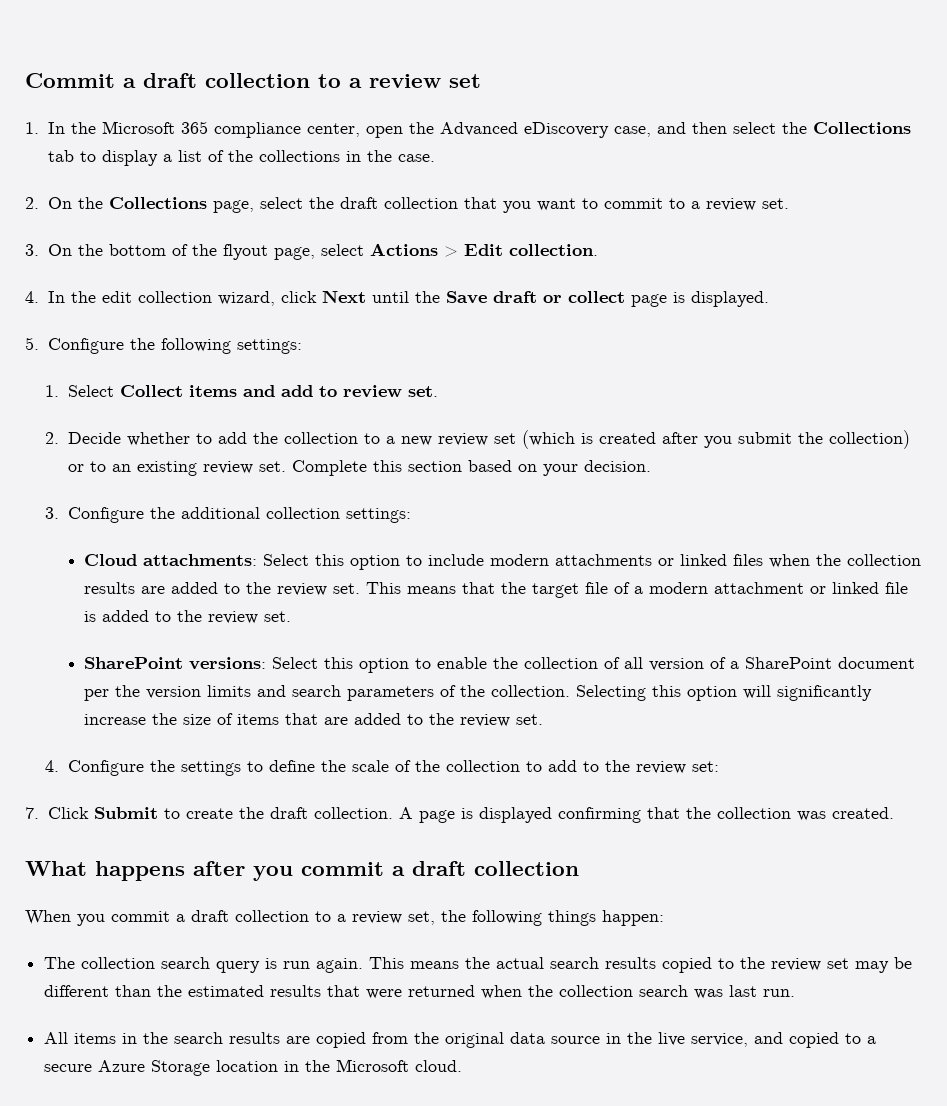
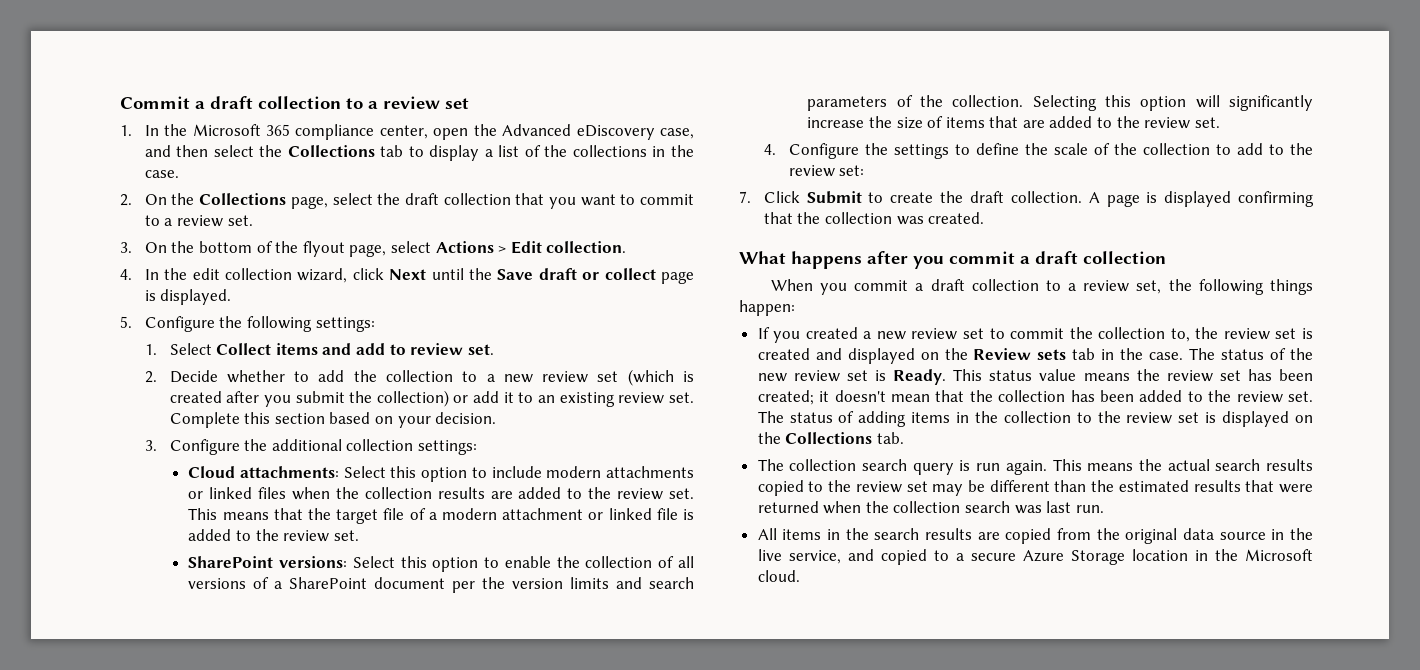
- 2. Decide whether to add the collection to a new review set (which is created after you submit the collection) or to an existing review set.
+ 2. Decide whether to add the collection to a new review set (which is created after you submit the collection) or add it to an existing review set.
- SharePoint versions: Select this option to enable the collection of all version of a SharePoint document per the version limits and search parameters of the collection.
+ SharePoint versions: Select this option to enable the collection of all versions of a SharePoint document per the version limits and search parameters of the collection.
+ If you created a new review set to commit the collection to, the review set is created and displayed on the Review sets tab in the case. The status of the new review set is Ready. This status value means the review set has been created; it doesn't mean that the collection has been added to the review set. The status of adding items in the collection to the review set is displayed on the Collections tab.

